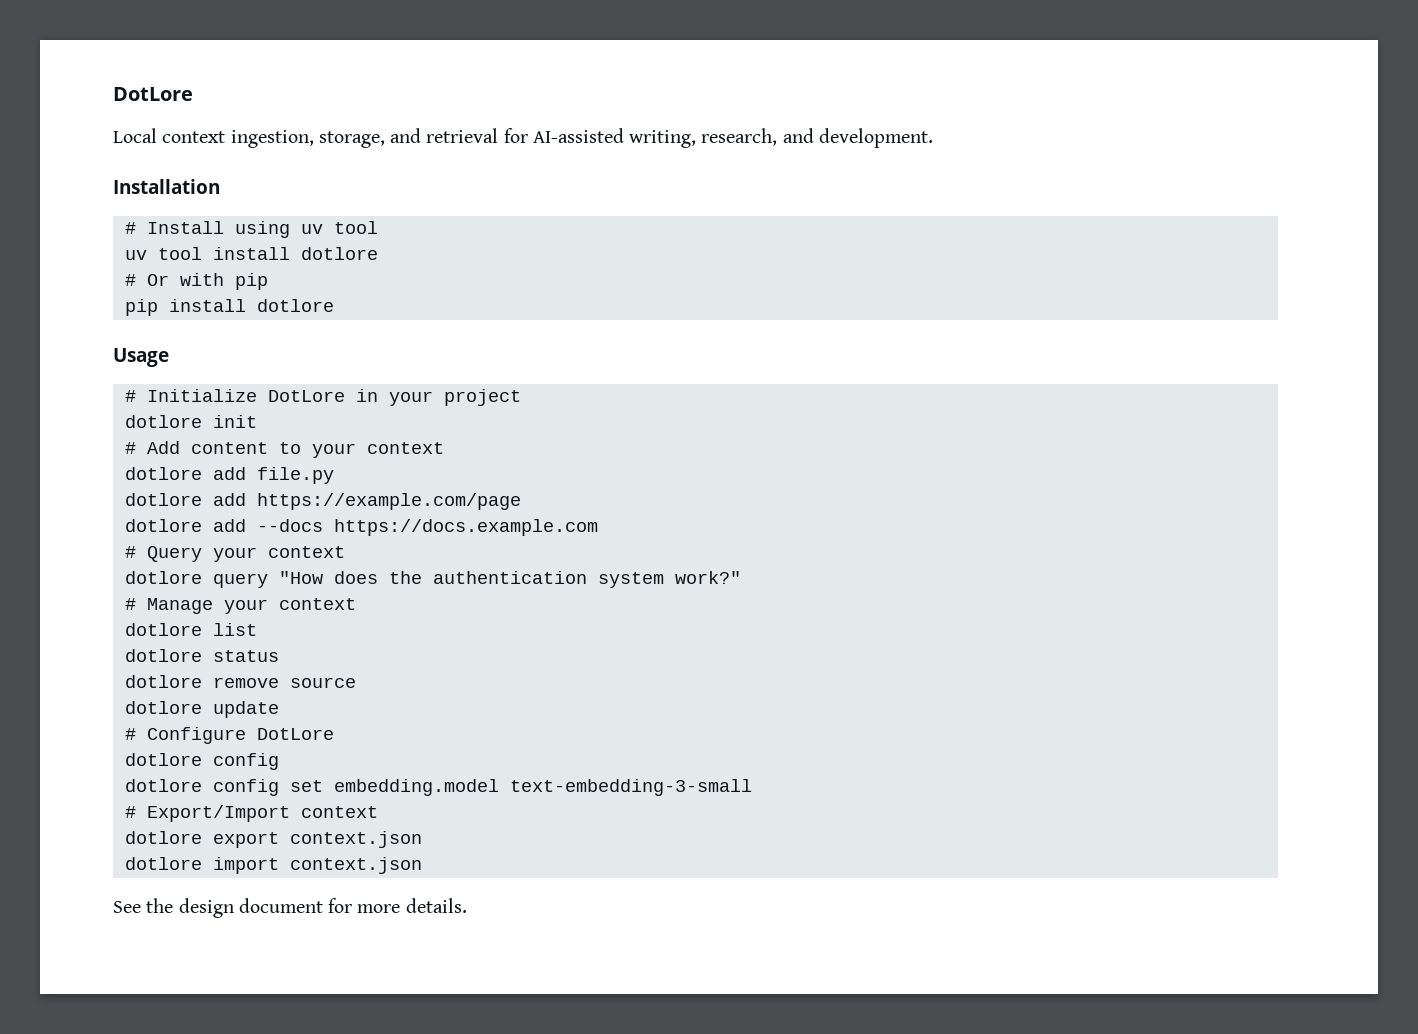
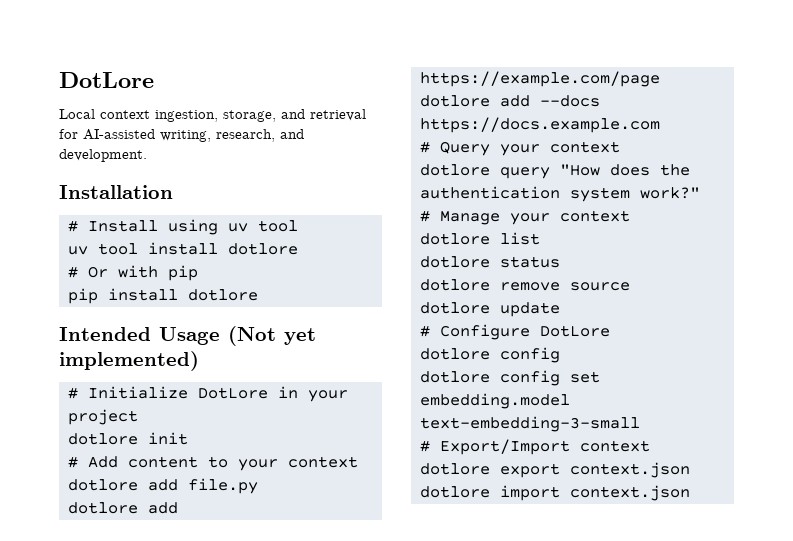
- Usage
+ Intended Usage (Not yet implemented)
- See the design document for more details.

